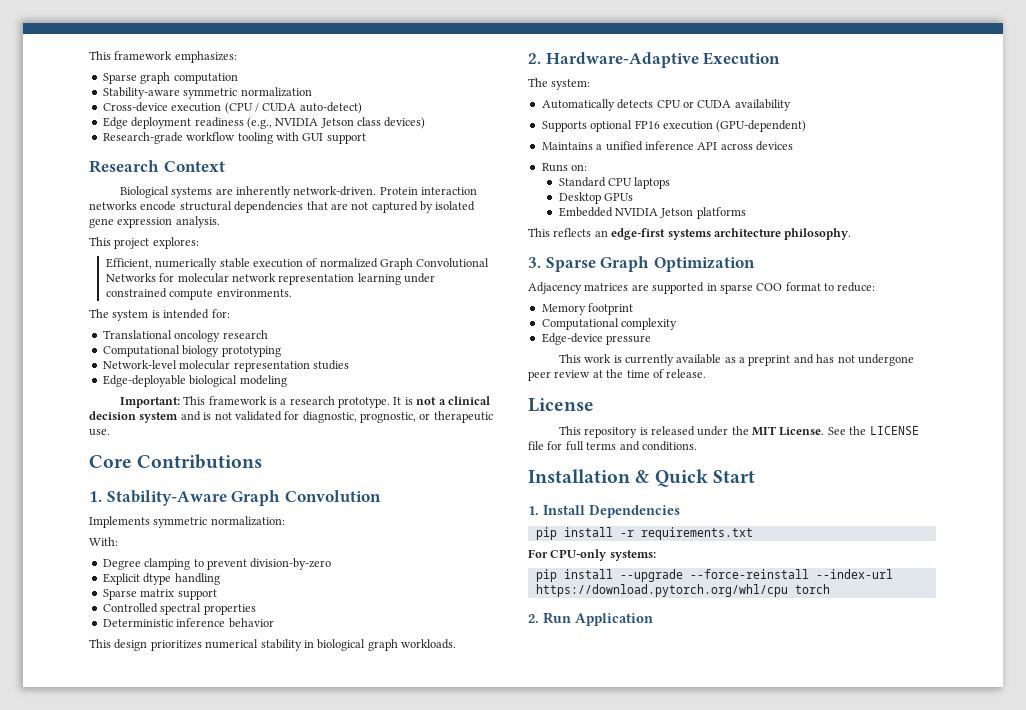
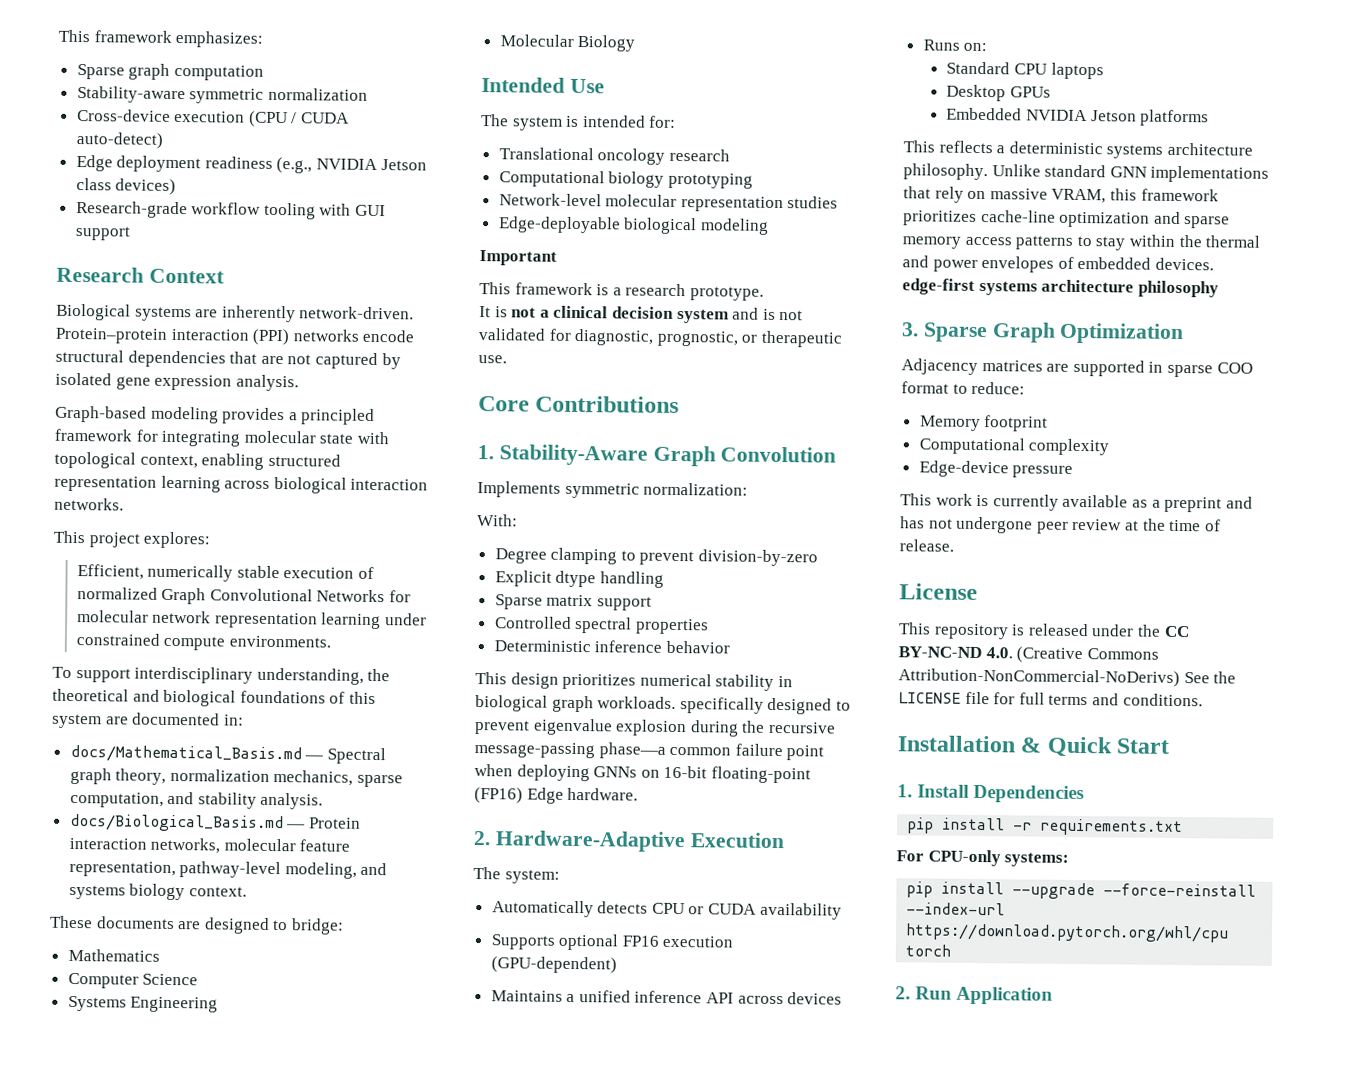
- Protein interaction networks encode structural dependencies that are not captured by isolated gene expression analysis.
+ Protein–protein interaction (PPI) networks encode structural dependencies that are not captured by isolated gene expression analysis.
+ Graph-based modeling provides a principled framework for integrating molecular state with topological context, enabling structured representation learning across biological interaction networks.
+ To support interdisciplinary understanding, the theoretical and biological foundations of this system are documented in:
+ docs/Mathematical_Basis.md — Spectral graph theory, normalization mechanics, sparse computation, and stability analysis.
+ docs/Biological_Basis.md — Protein interaction networks, molecular feature representation, pathway-level modeling, and systems biology context.
+ These documents are designed to bridge:
+ Mathematics
+ Computer Science
+ Systems Engineering
+ Molecular Biology
+ Intended Use
- Important: This framework is a research prototype. It is not a clinical decision system and is not validated for diagnostic, prognostic, or therapeutic use.
+ Important
+ This framework is a research prototype.
+ It is not a clinical decision system and is not validated for diagnostic, prognostic, or therapeutic use.
- This design prioritizes numerical stability in biological graph workloads.
+ This design prioritizes numerical stability in biological graph workloads. specifically designed to prevent eigenvalue explosion during the recursive message-passing phase—a common failure point when deploying GNNs on 16-bit floating-point (FP16) Edge hardware.
- This reflects an edge-first systems architecture philosophy.
+ This reflects a deterministic systems architecture philosophy. Unlike standard GNN implementations that rely on massive VRAM, this framework prioritizes cache-line optimization and sparse memory access patterns to stay within the thermal and power envelopes of embedded devices. edge-first systems architecture philosophy
- This repository is released under the MIT License. See the LICENSE file for full terms and conditions.
+ This repository is released under the CC BY-NC-ND 4.0. (Creative Commons Attribution-NonCommercial-NoDerivs) See the LICENSE file for full terms and conditions.

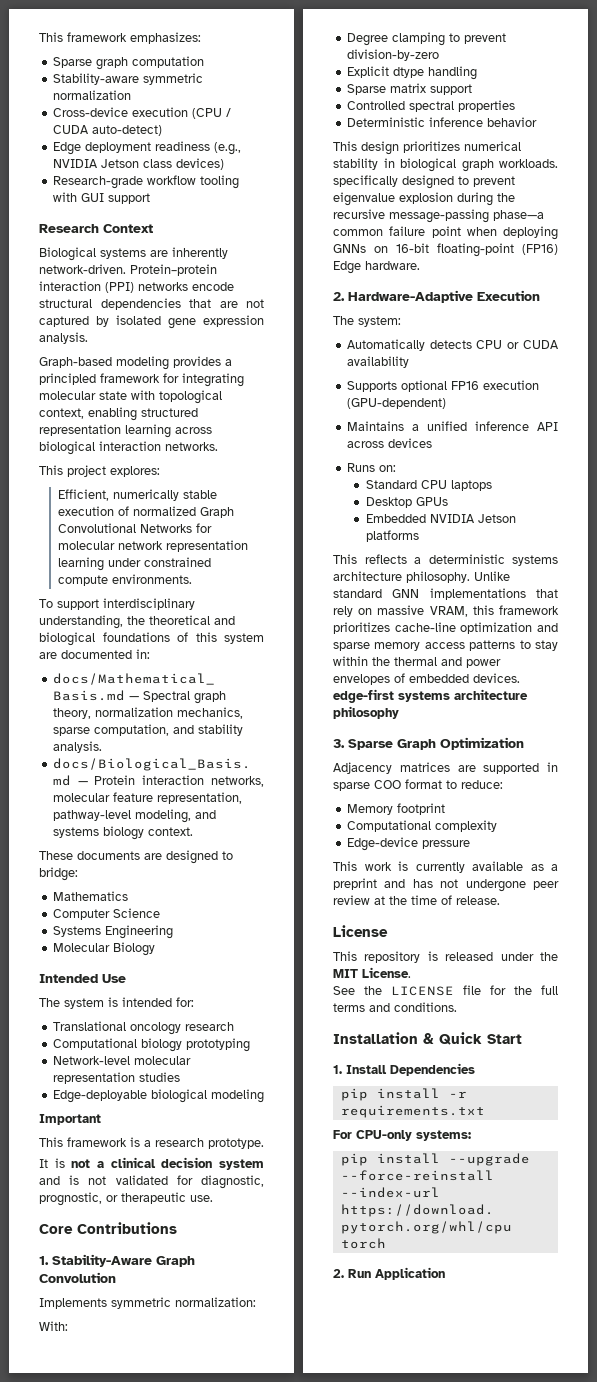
- This repository is released under the CC BY-NC-ND 4.0. (Creative Commons Attribution-NonCommercial-NoDerivs) See the LICENSE file for full terms and conditions.
+ This repository is released under the MIT License.
+ See the LICENSE file for the full terms and conditions.

